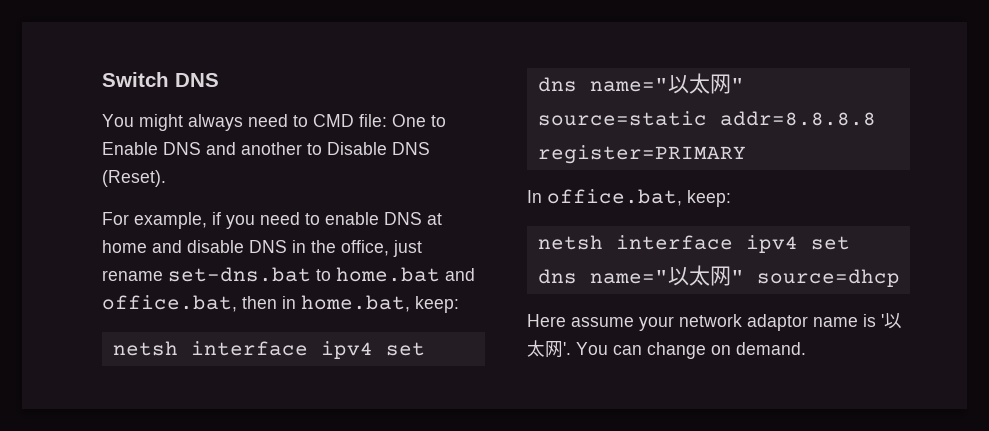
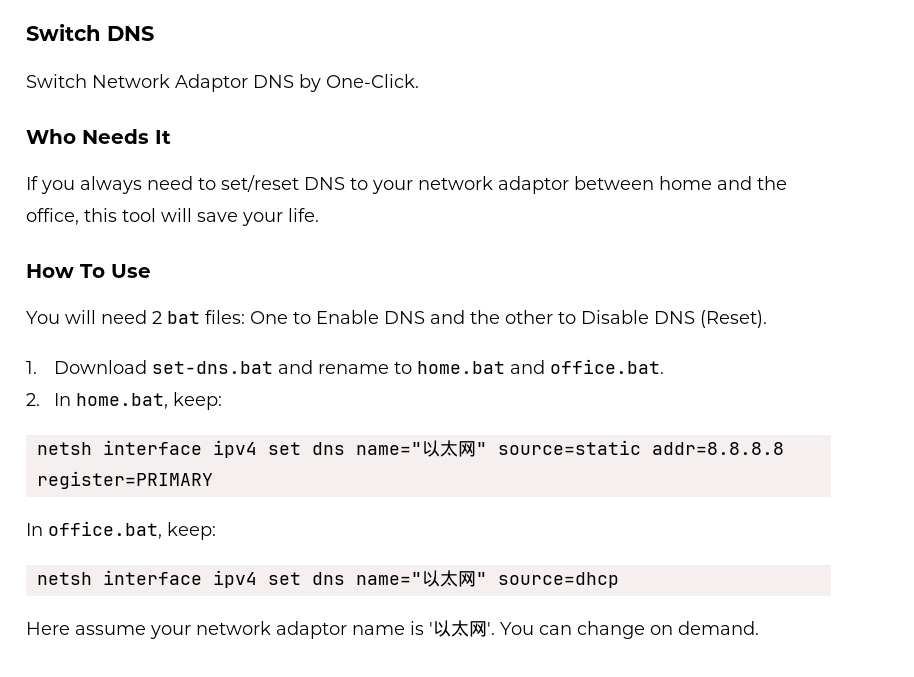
- You might always need to CMD file: One to Enable DNS and another to Disable DNS (Reset).
+ Switch Network Adaptor DNS by One-Click.
+ Who Needs It
+ If you always need to set/reset DNS to your network adaptor between home and the office, this tool will save your life.
+ How To Use
+ You will need 2 bat files: One to Enable DNS and the other to Disable DNS (Reset).
- For example, if you need to enable DNS at home and disable DNS in the office, just rename set-dns.bat to home.bat and office.bat, then in home.bat, keep:
+ 1. Download set-dns.bat and rename to home.bat and office.bat.
+ 2. In home.bat, keep:

